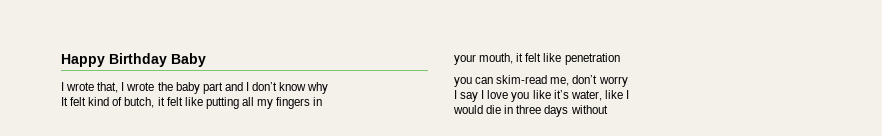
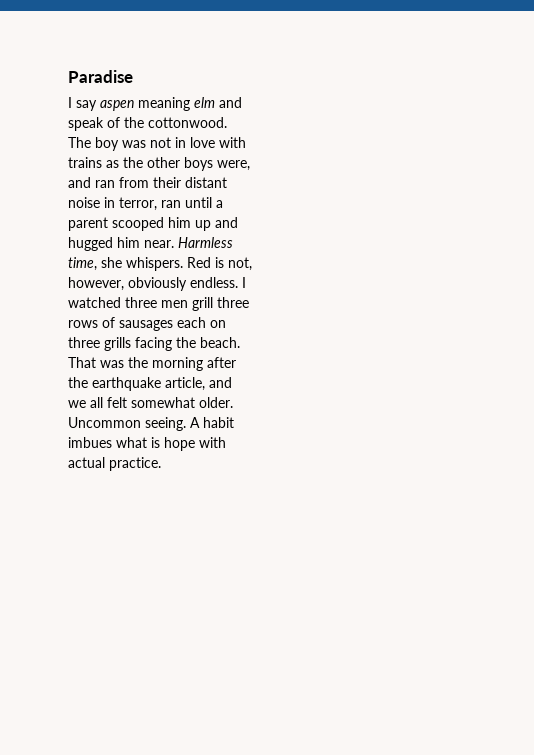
- Happy Birthday Baby
- I wrote that, I wrote the baby part and I don’t know why
- It felt kind of butch, it felt like putting all my fingers in
- your mouth, it felt like penetration
- you can skim-read me, don’t worry
- I say I love you like it’s water, like I
- would die in three days without
+ Paradise
+ I say aspen meaning elm and
+ speak of the cottonwood.
+ The boy was not in love with
+ trains as the other boys were,
+ and ran from their distant
+ noise in terror, ran until a
+ parent scooped him up and
+ hugged him near. Harmless
+ time, she whispers. Red is not,
+ however, obviously endless. I
+ watched three men grill three
+ rows of sausages each on
+ three grills facing the beach.
+ That was the morning after
+ the earthquake article, and
+ we all felt somewhat older.
+ Uncommon seeing. A habit
+ imbues what is hope with
+ actual practice.

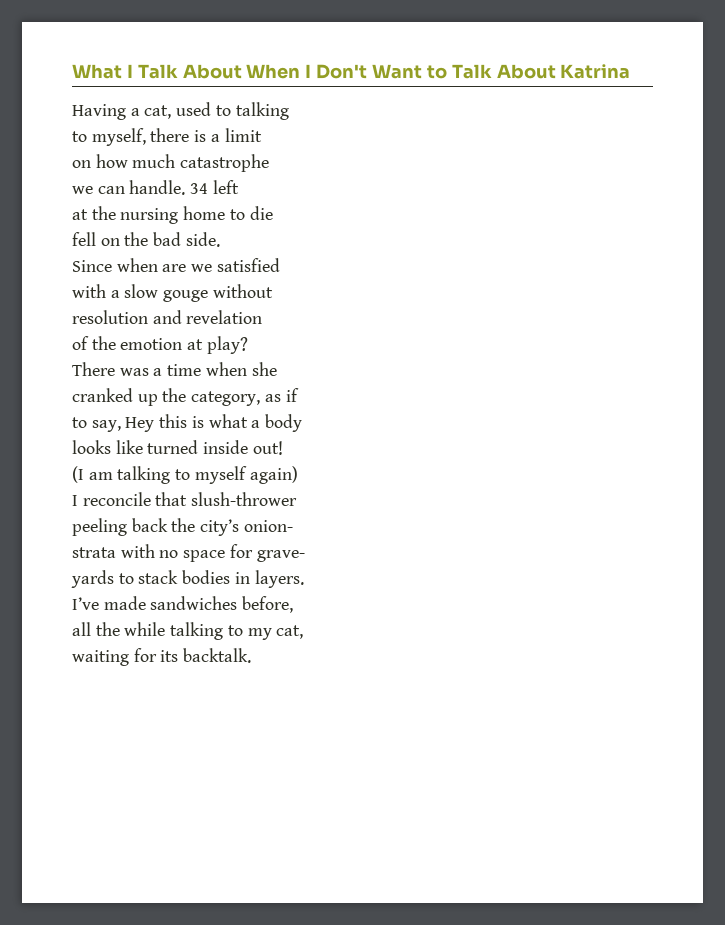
- Paradise
- I say aspen meaning elm and
- speak of the cottonwood.
- The boy was not in love with
- trains as the other boys were,
- and ran from their distant
- noise in terror, ran until a
- parent scooped him up and
- hugged him near. Harmless
- time, she whispers. Red is not,
- however, obviously endless. I
- watched three men grill three
- rows of sausages each on
- three grills facing the beach.
- That was the morning after
- the earthquake article, and
- we all felt somewhat older.
- Uncommon seeing. A habit
- imbues what is hope with
- actual practice.
+ What I Talk About When I Don't Want to Talk About Katrina
+ Having a cat, used to talking
+ to myself, there is a limit
+ on how much catastrophe
+ we can handle. 34 left
+ at the nursing home to die
+ fell on the bad side.
+ Since when are we satisfied
+ with a slow gouge without
+ resolution and revelation
+ of the emotion at play?
+ There was a time when she
+ cranked up the category, as if
+ to say, Hey this is what a body
+ looks like turned inside out!
+ (I am talking to myself again)
+ I reconcile that slush-thrower
+ peeling back the city’s onion-
+ strata with no space for grave-
+ yards to stack bodies in layers.
+ I’ve made sandwiches before,
+ all the while talking to my cat,
+ waiting for its backtalk.

